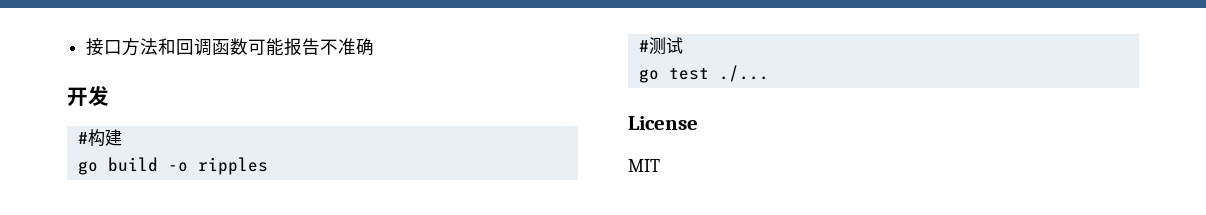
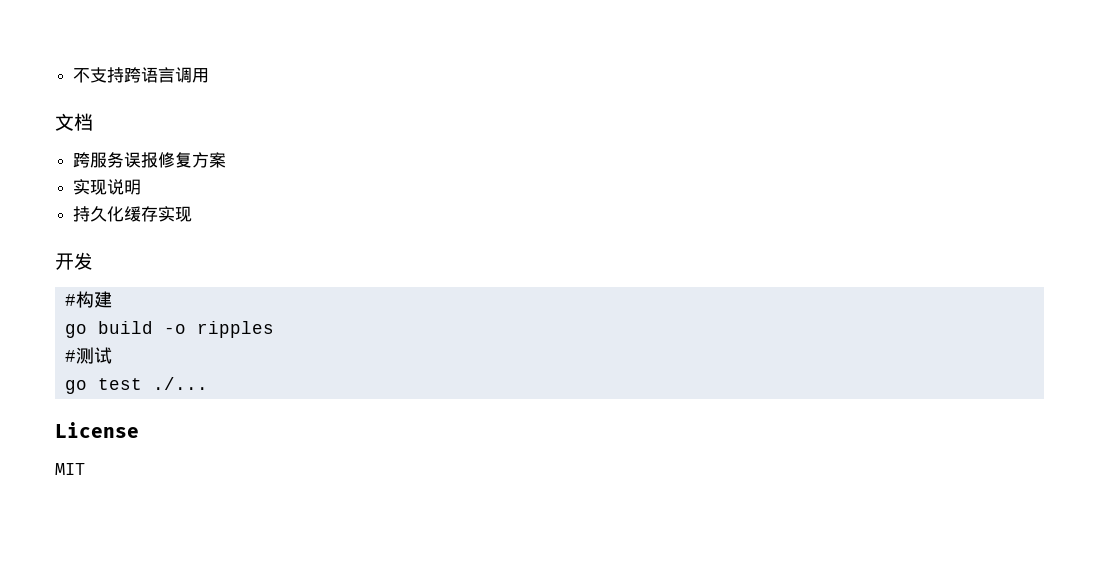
- 接口方法和回调函数可能报告不准确
+ 不支持跨语言调用
+ 文档
+ 跨服务误报修复方案
+ 实现说明
+ 持久化缓存实现

